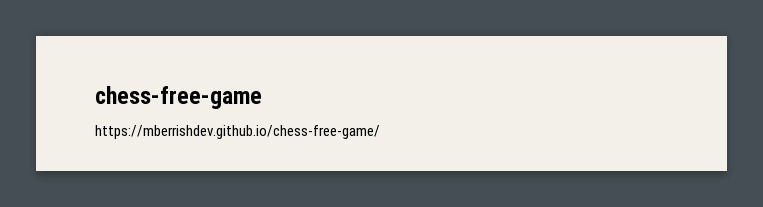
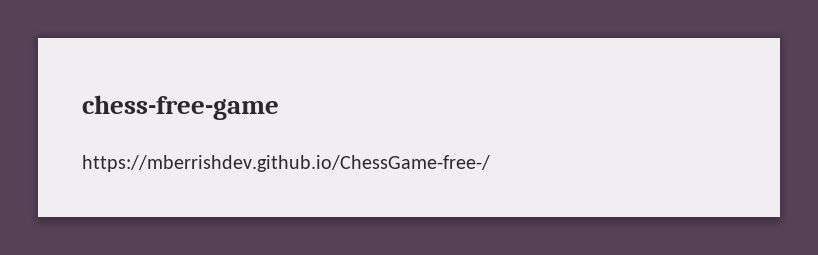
- https://mberrishdev.github.io/chess-free-game/
+ https://mberrishdev.github.io/ChessGame-free-/

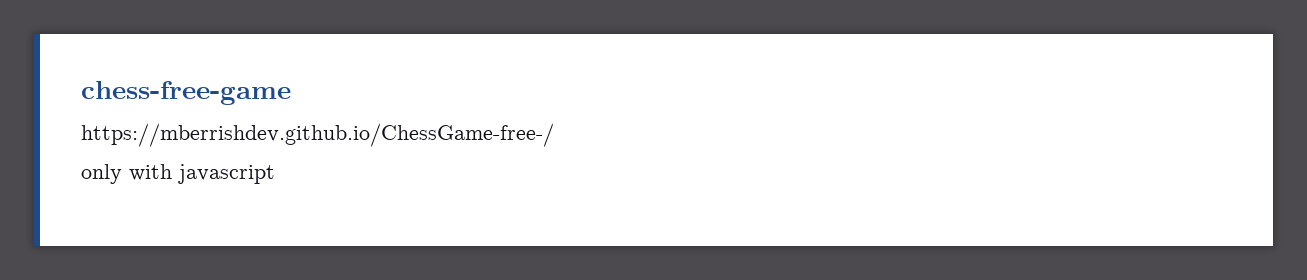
+ only with javascript

